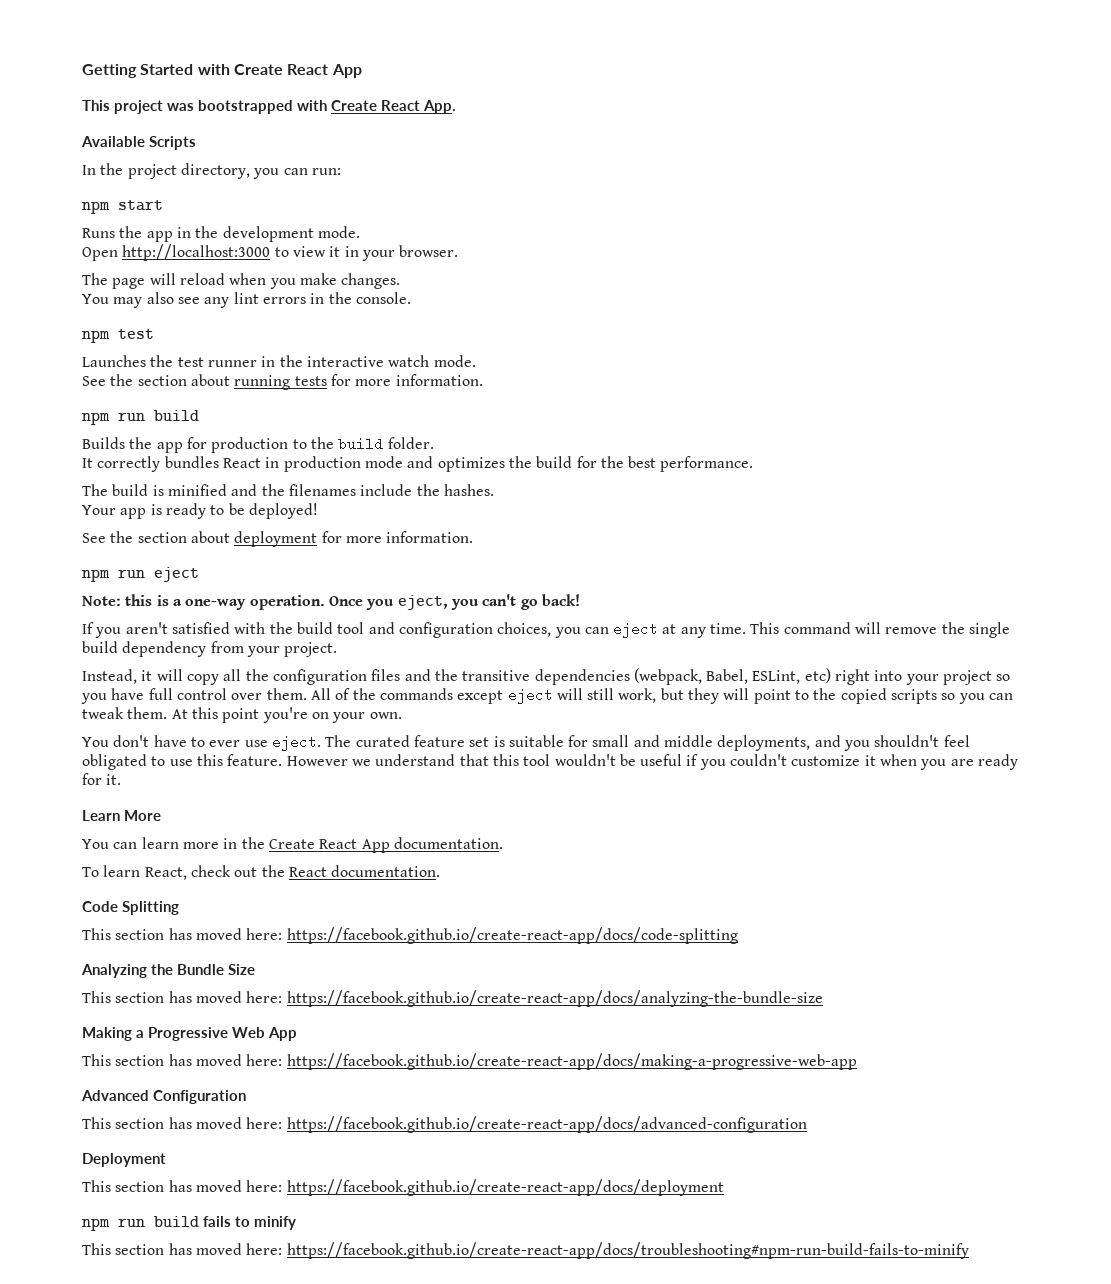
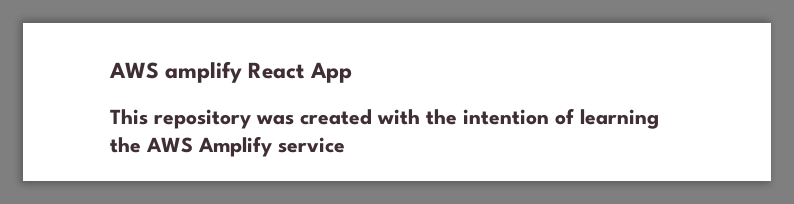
- Getting Started with Create React App
+ AWS amplify React App
- This project was bootstrapped with Create React App.
- Available Scripts
- In the project directory, you can run:
- npm start
- Runs the app in the development mode.
- Open http://localhost:3000 to view it in your browser.
- The page will reload when you make changes.
- You may also see any lint errors in the console.
- npm test
- Launches the test runner in the interactive watch mode.
- See the section about running tests for more information.
- npm run build
- Builds the app for production to the build folder.
- It correctly bundles React in production mode and optimizes the build for the best performance.
- The build is minified and the filenames include the hashes.
- Your app is ready to be deployed!
- See the section about deployment for more information.
- npm run eject
- Note: this is a one-way operation. Once you eject, you can't go back!
- If you aren't satisfied with the build tool and configuration choices, you can eject at any time. This command will remove the single build dependency from your project.
- Instead, it will copy all the configuration files and the transitive dependencies (webpack, Babel, ESLint, etc) right into your project so you have full control over them. All of the commands except eject will still work, but they will point to the copied scripts so you can tweak them. At this point you're on your own.
- You don't have to ever use eject. The curated feature set is suitable for small and middle deployments, and you shouldn't feel obligated to use this feature. However we understand that this tool wouldn't be useful if you couldn't customize it when you are ready for it.
- Learn More
- You can learn more in the Create React App documentation.
- To learn React, check out the React documentation.
- Code Splitting
- This section has moved here: https://facebook.github.io/create-react-app/docs/code-splitting
- Analyzing the Bundle Size
- This section has moved here: https://facebook.github.io/create-react-app/docs/analyzing-the-bundle-size
- Making a Progressive Web App
- This section has moved here: https://facebook.github.io/create-react-app/docs/making-a-progressive-web-app
- Advanced Configuration
- This section has moved here: https://facebook.github.io/create-react-app/docs/advanced-configuration
- Deployment
- This section has moved here: https://facebook.github.io/create-react-app/docs/deployment
- npm run build fails to minify
- This section has moved here: https://facebook.github.io/create-react-app/docs/troubleshooting#npm-run-build-fails-to-minify
+ This repository was created with the intention of learning the AWS Amplify service

